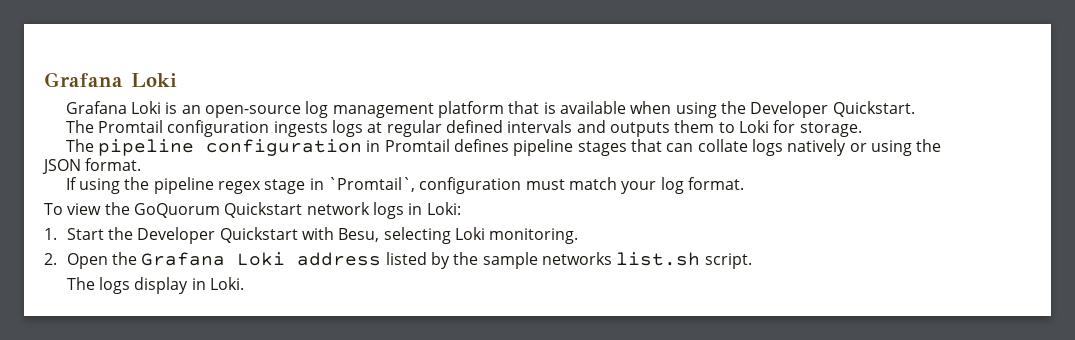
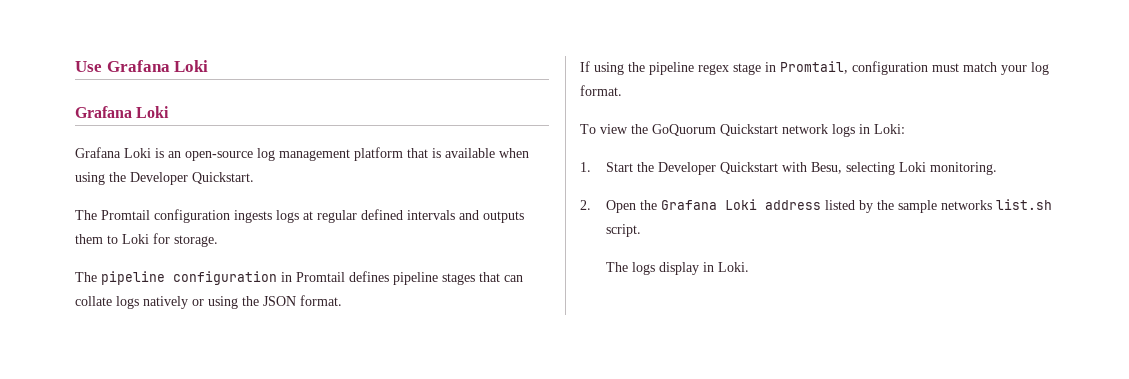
+ Use Grafana Loki
- If using the pipeline regex stage in `Promtail`, configuration must match your log format.
+ If using the pipeline regex stage in Promtail, configuration must match your log format.

